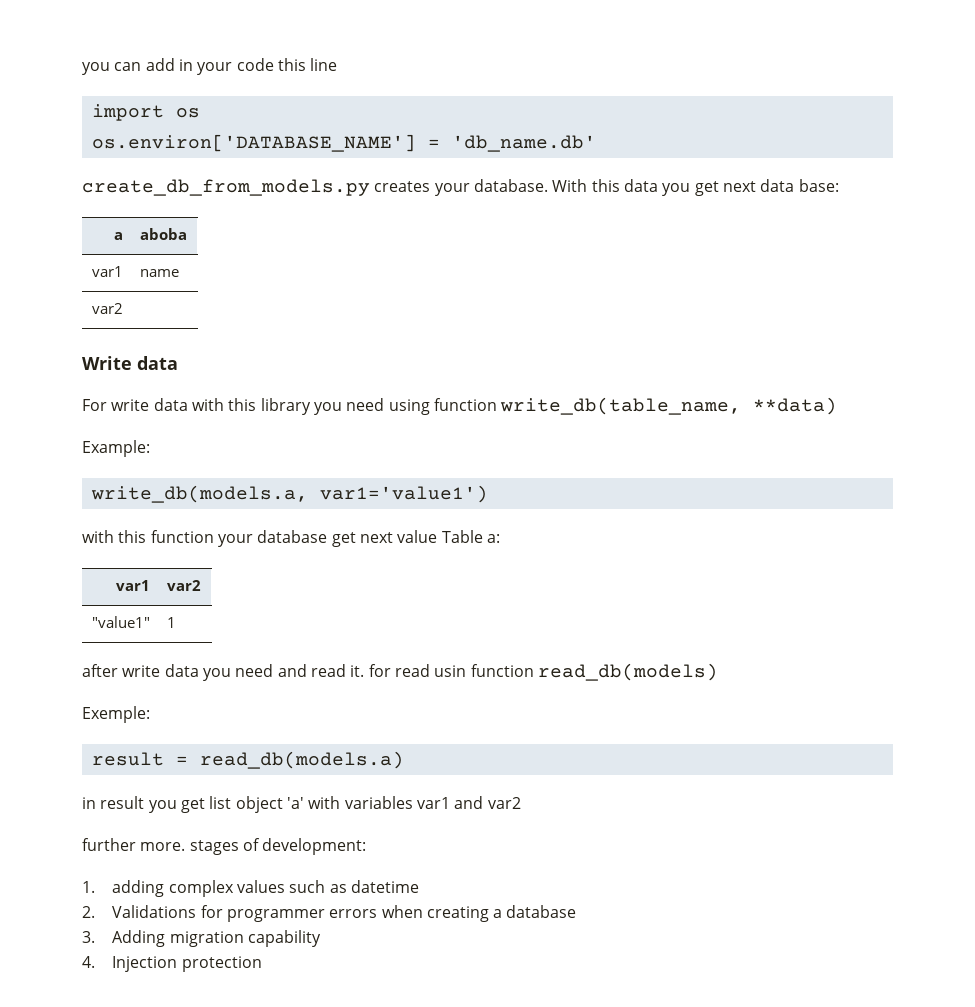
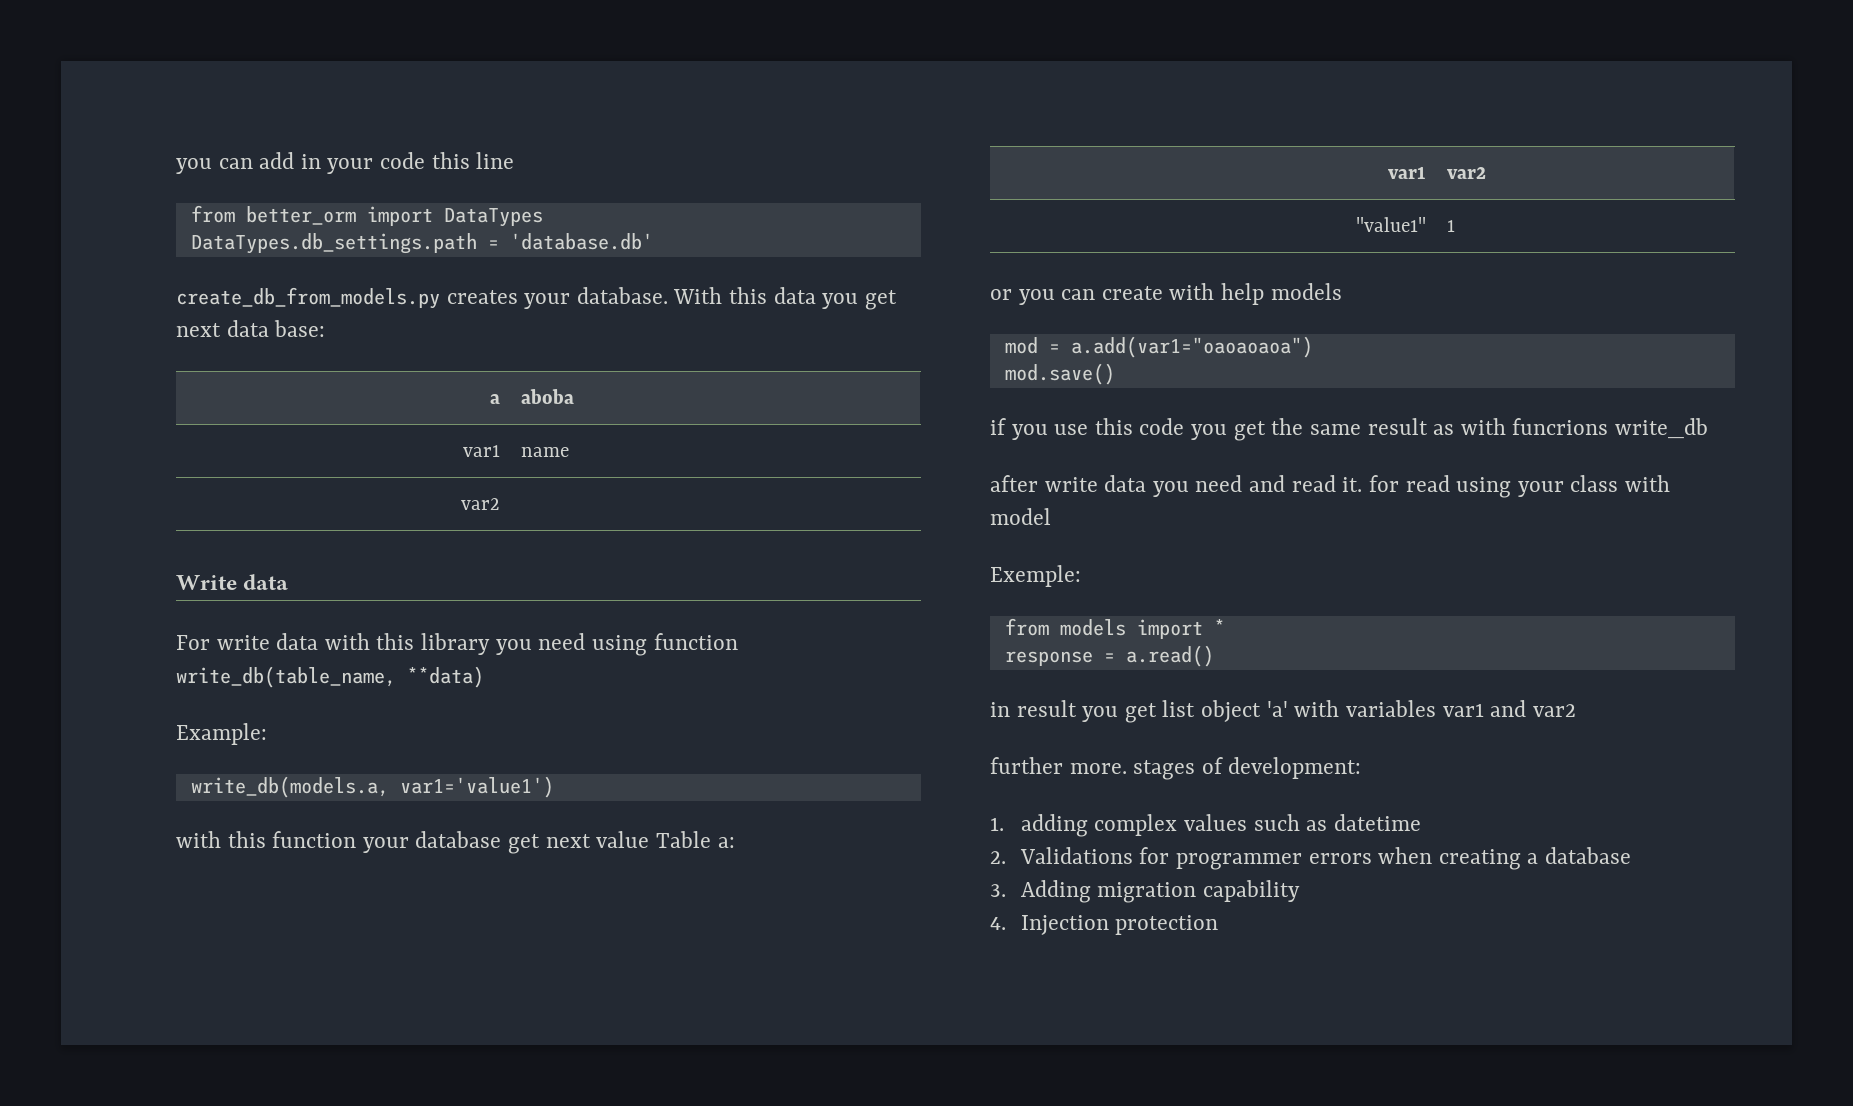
- import os
- os.environ['DATABASE_NAME'] = 'db_name.db'
+ from better_orm import DataTypes
+ DataTypes.db_settings.path = 'database.db'
+ or you can create with help models
+ mod = a.add(var1="oaoaoaoa")
+ mod.save()
+ if you use this code you get the same result as with funcrions write_db
- after write data you need and read it. for read usin function read_db(models)
+ after write data you need and read it. for read using your class with model
  Exemple:
- result = read_db(models.a)
+ from models import *
+ response = a.read()

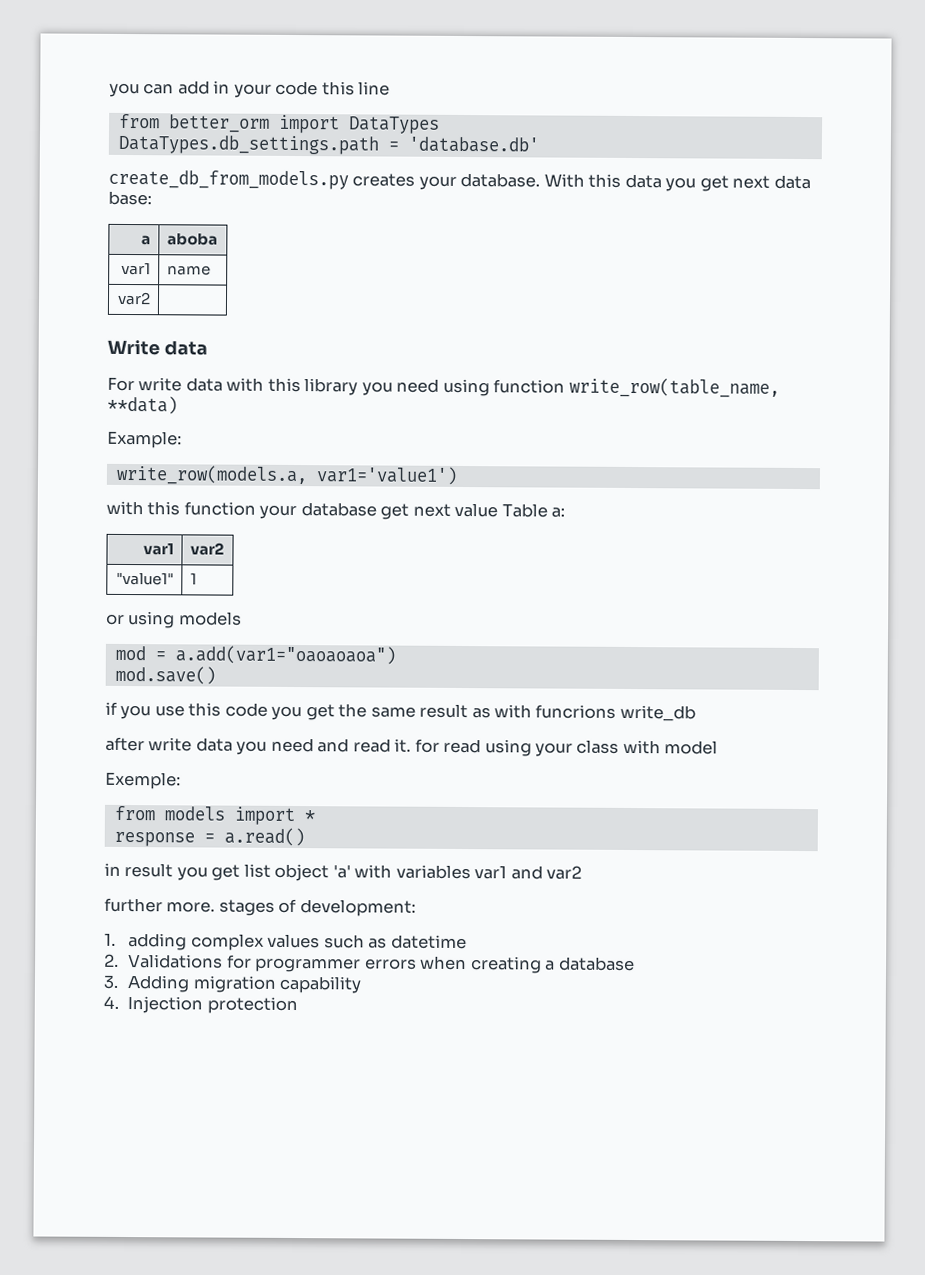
- For write data with this library you need using function write_db(table_name, **data)
+ For write data with this library you need using function write_row(table_name, **data)
- write_db(models.a, var1='value1')
+ write_row(models.a, var1='value1')
- or you can create with help models
+ or using models

